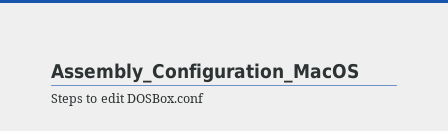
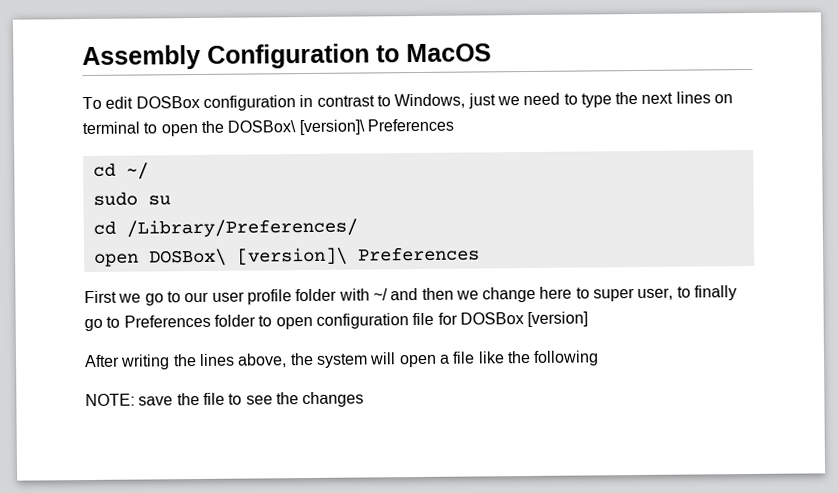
- Assembly_Configuration_MacOS
- Steps to edit DOSBox.conf
+ Assembly Configuration to MacOS
+ To edit DOSBox configuration in contrast to Windows, just we need to type the next lines on terminal to open the DOSBox\ [version]\ Preferences
+ cd ~/
+ sudo su
+ cd /Library/Preferences/
+ open DOSBox\ [version]\ Preferences
+ First we go to our user profile folder with ~/ and then we change here to super user, to finally go to Preferences folder to open configuration file for DOSBox [version]
+ After writing the lines above, the system will open a file like the following
+ NOTE: save the file to see the changes

